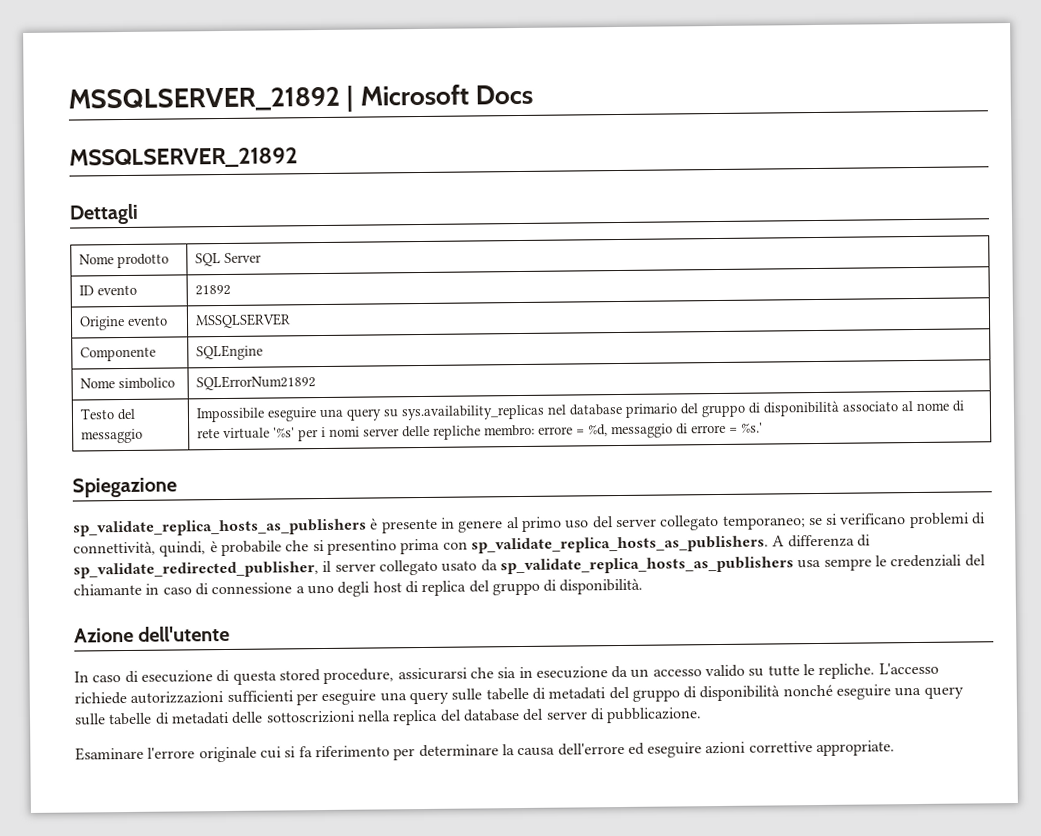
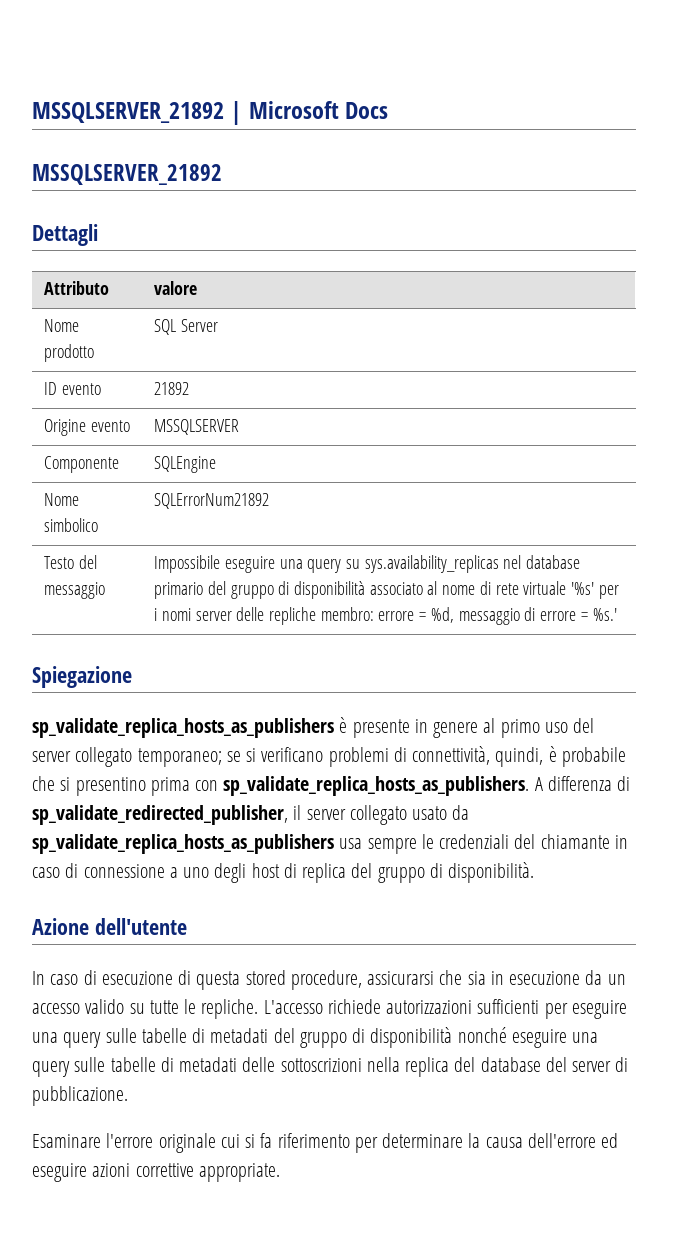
+ Attributo | valore

